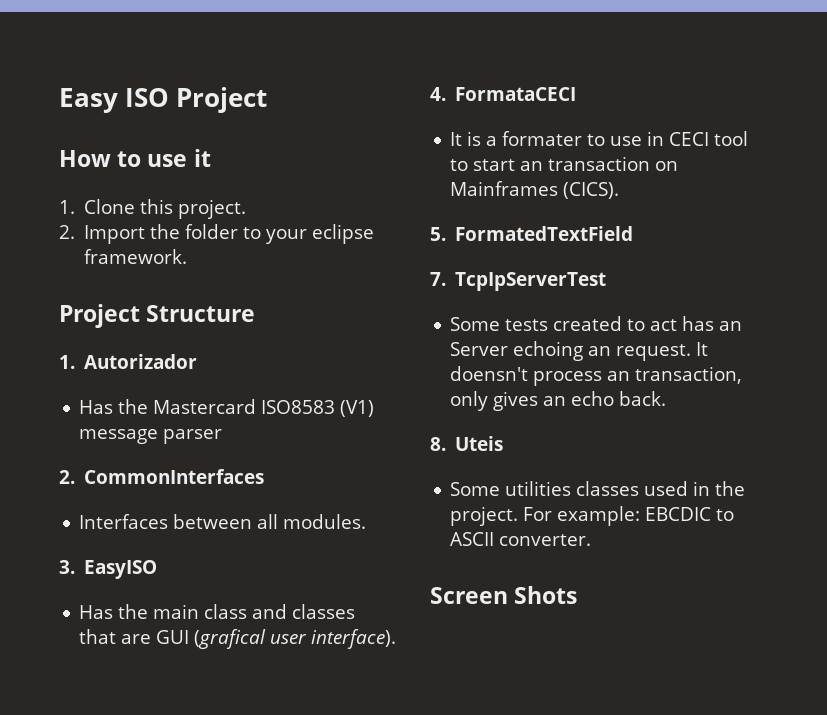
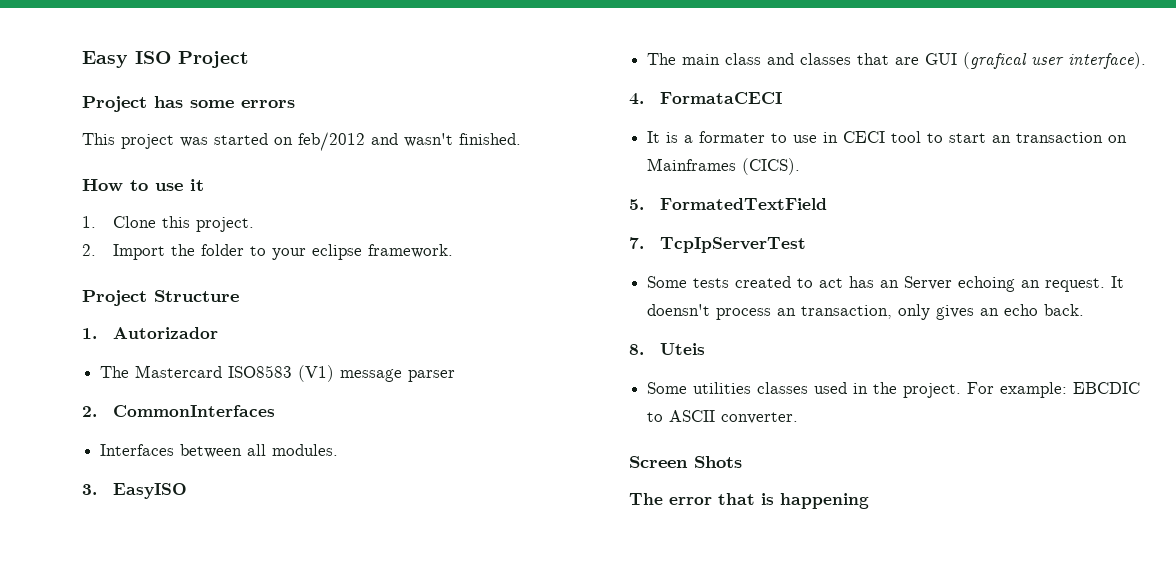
+ Project has some errors
+ This project was started on feb/2012 and wasn't finished.
- Has the Mastercard ISO8583 (V1) message parser
+ The Mastercard ISO8583 (V1) message parser
- Has the main class and classes that are GUI (grafical user interface).
+ The main class and classes that are GUI (grafical user interface).
+ The error that is happening

